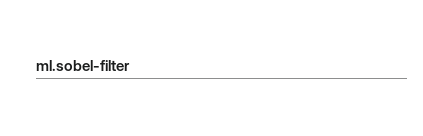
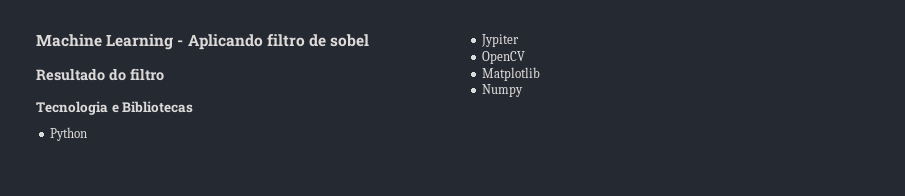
- ml.sobel-filter
+ Machine Learning - Aplicando filtro de sobel
+ Resultado do filtro
+ Tecnologia e Bibliotecas
+ Python
+ Jypiter
+ OpenCV
+ Matplotlib
+ Numpy

